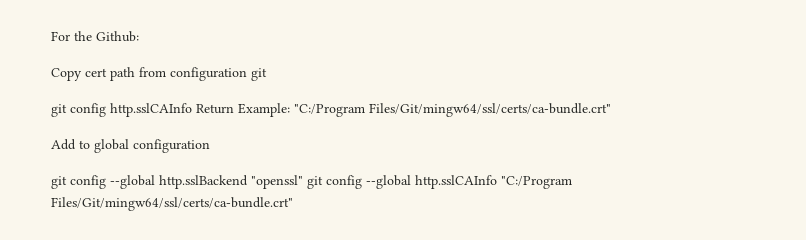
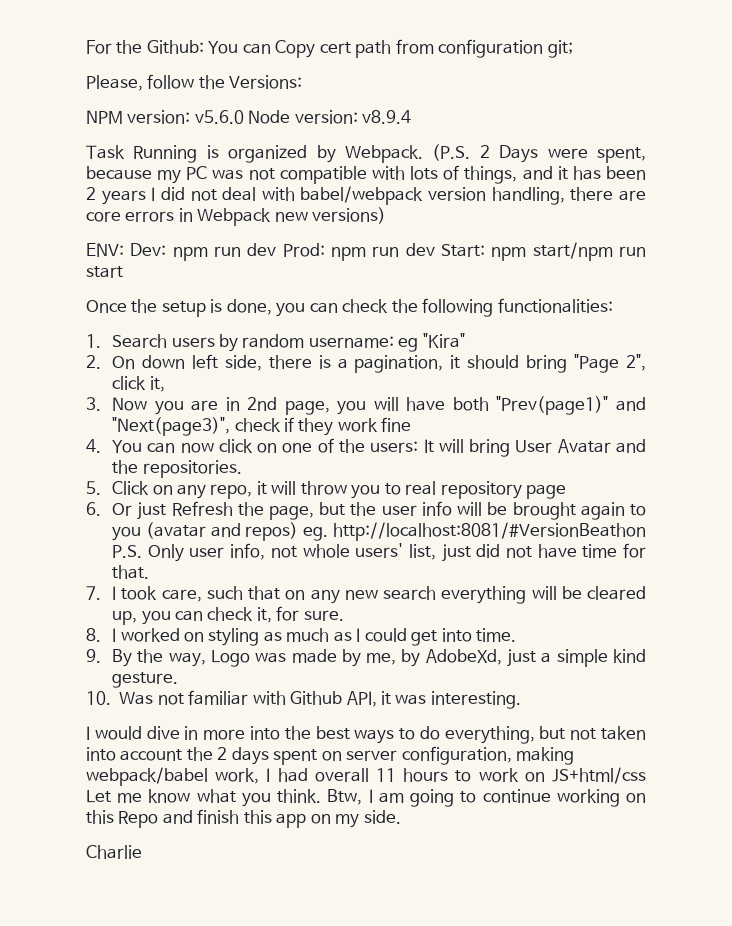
- For the Github:
- Copy cert path from configuration git
- git config http.sslCAInfo Return Example: "C:/Program Files/Git/mingw64/ssl/certs/ca-bundle.crt"
- Add to global configuration
- git config --global http.sslBackend "openssl" git config --global http.sslCAInfo "C:/Program Files/Git/mingw64/ssl/certs/ca-bundle.crt"
+ For the Github: You can Copy cert path from configuration git;
+ Please, follow the Versions:
+ NPM version: v5.6.0 Node version: v8.9.4
+ Task Running is organized by Webpack. (P.S. 2 Days were spent, because my PC was not compatible with lots of things, and it has been 2 years I did not deal with babel/webpack version handling, there are core errors in Webpack new versions)
+ ENV: Dev: npm run dev Prod: npm run dev Start: npm start/npm run start
+ Once the setup is done, you can check the following functionalities:
+ 1. Search users by random username: eg "Kira"
+ 2. On down left side, there is a pagination, it should bring "Page 2", click it,
+ 3. Now you are in 2nd page, you will have both "Prev(page1)" and "Next(page3)", check if they work fine
+ 4. You can now click on one of the users: It will bring User Avatar and the repositories.
+ 5. Click on any repo, it will throw you to real repository page
+ 6. Or just Refresh the page, but the user info will be brought again to you (avatar and repos) eg. http://localhost:8081/#VersionBeathon P.S. Only user info, not whole users' list, just did not have time for that.
+ 7. I took care, such that on any new search everything will be cleared up, you can check it, for sure.
+ 8. I worked on styling as much as I could get into time.
+ 9. By the way, Logo was made by me, by AdobeXd, just a simple kind gesture.
+ 10. Was not familiar with Github API, it was interesting.
+ I would dive in more into the best ways to do everything, but not taken into account the 2 days spent on server configuration, making webpack/babel work, I had overall 11 hours to work on JS+html/css Let me know what you think. Btw, I am going to continue working on this Repo and finish this app on my side.
+ Charlie

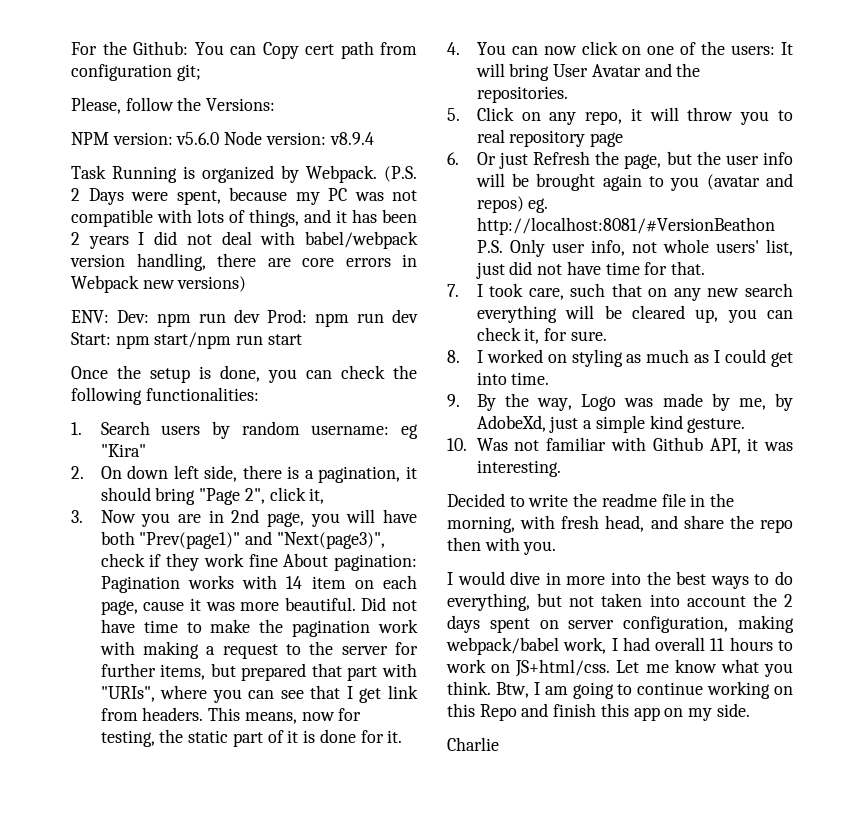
- 3. Now you are in 2nd page, you will have both "Prev(page1)" and "Next(page3)", check if they work fine
+ 3. Now you are in 2nd page, you will have both "Prev(page1)" and "Next(page3)", check if they work fine About pagination: Pagination works with 14 item on each page, cause it was more beautiful. Did not have time to make the pagination work with making a request to the server for further items, but prepared that part with "URIs", where you can see that I get link from headers. This means, now for testing, the static part of it is done for it.
+ Decided to write the readme file in the morning, with fresh head, and share the repo then with you.
- I would dive in more into the best ways to do everything, but not taken into account the 2 days spent on server configuration, making webpack/babel work, I had overall 11 hours to work on JS+html/css Let me know what you think.
+ I would dive in more into the best ways to do everything, but not taken into account the 2 days spent on server configuration, making webpack/babel work, I had overall 11 hours to work on JS+html/css. Let me know what you think.

